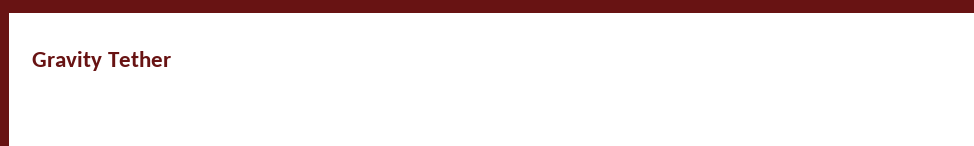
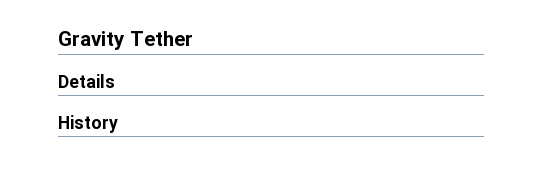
+ Details
+ History

